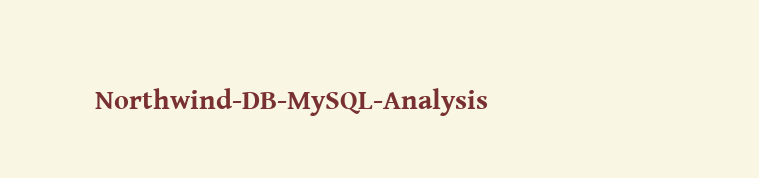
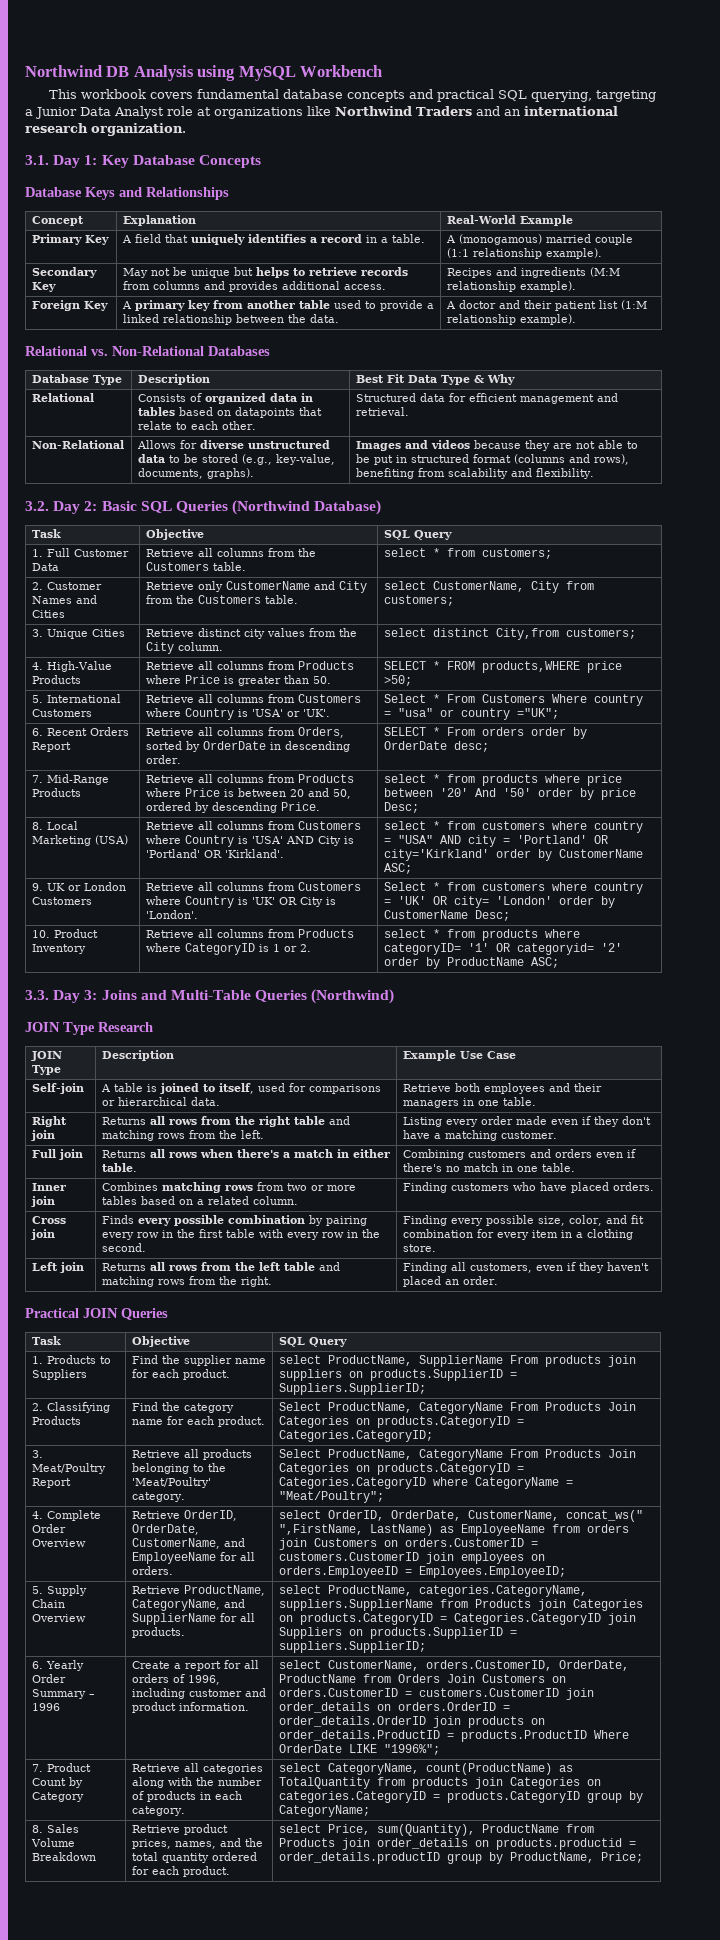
- Northwind-DB-MySQL-Analysis
+ Northwind DB Analysis using MySQL Workbench
+ This workbook covers fundamental database concepts and practical SQL querying, targeting a Junior Data Analyst role at organizations like Northwind Traders and an international research organization.
+ 3.1. Day 1: Key Database Concepts
+ Database Keys and Relationships
+ Concept | Explanation | Real-World Example
+ Primary Key | A field that uniquely identifies a record in a table. | A (monogamous) married couple (1:1 relationship example).
+ Secondary Key | May not be unique but helps to retrieve records from columns and provides additional access. | Recipes and ingredients (M:M relationship example).
+ Foreign Key | A primary key from another table used to provide a linked relationship between the data. | A doctor and their patient list (1:M relationship example).
+ Relational vs. Non-Relational Databases
+ Database Type | Description | Best Fit Data Type & Why
+ Relational | Consists of organized data in tables based on datapoints that relate to each other. | Structured data for efficient management and retrieval.
+ Non-Relational | Allows for diverse unstructured data to be stored (e.g., key-value, documents, graphs). | Images and videos because they are not able to be put in structured format (columns and rows), benefiting from scalability and flexibility.
+ 3.2. Day 2: Basic SQL Queries (Northwind Database)
+ Task | Objective | SQL Query
+ 1. Full Customer Data | Retrieve all columns from the Customers table. | select * from customers;
+ 2. Customer Names and Cities | Retrieve only CustomerName and City from the Customers table. | select CustomerName, City from customers;
+ 3. Unique Cities | Retrieve distinct city values from the City column. | select distinct City,from customers;
+ 4. High-Value Products | Retrieve all columns from Products where Price is greater than 50. | SELECT * FROM products,WHERE price >50;
+ 5. International Customers | Retrieve all columns from Customers where Country is 'USA' or 'UK'. | Select * From Customers Where country = "usa" or country ="UK";
+ 6. Recent Orders Report | Retrieve all columns from Orders, sorted by OrderDate in descending order. | SELECT * From orders order by OrderDate desc;
+ 7. Mid-Range Products | Retrieve all columns from Products where Price is between 20 and 50, ordered by descending Price. | select * from products where price between '20' And '50' order by price Desc;
+ 8. Local Marketing (USA) | Retrieve all columns from Customers where Country is 'USA' AND City is 'Portland' OR 'Kirkland'. | select * from customers where country = "USA" AND city = 'Portland' OR city='Kirkland' order by CustomerName ASC;
+ 9. UK or London Customers | Retrieve all columns from Customers where Country is 'UK' OR City is 'London'. | Select * from customers where country = 'UK' OR city= 'London' order by CustomerName Desc;
+ 10. Product Inventory | Retrieve all columns from Products where CategoryID is 1 or 2. | select * from products where categoryID= '1' OR categoryid= '2' order by ProductName ASC;
+ 3.3. Day 3: Joins and Multi-Table Queries (Northwind)
+ JOIN Type Research
+ JOIN Type | Description | Example Use Case
+ Self-join | A table is joined to itself, used for comparisons or hierarchical data. | Retrieve both employees and their managers in one table.
+ Right join | Returns all rows from the right table and matching rows from the left. | Listing every order made even if they don't have a matching customer.
+ Full join | Returns all rows when there's a match in either table. | Combining customers and orders even if there's no match in one table.
+ Inner join | Combines matching rows from two or more tables based on a related column. | Finding customers who have placed orders.
+ Cross join | Finds every possible combination by pairing every row in the first table with every row in the second. | Finding every possible size, color, and fit combination for every item in a clothing store.
+ Left join | Returns all rows from the left table and matching rows from the right. | Finding all customers, even if they haven't placed an order.
+ Practical JOIN Queries
+ Task | Objective | SQL Query
+ 1. Products to Suppliers | Find the supplier name for each product. | select ProductName, SupplierName From products join suppliers on products.SupplierID = Suppliers.SupplierID;
+ 2. Classifying Products | Find the category name for each product. | Select ProductName, CategoryName From Products Join Categories on products.CategoryID = Categories.CategoryID;
+ 3. Meat/Poultry Report | Retrieve all products belonging to the 'Meat/Poultry' category. | Select ProductName, CategoryName From Products Join Categories on products.CategoryID = Categories.CategoryID where CategoryName = "Meat/Poultry";
+ 4. Complete Order Overview | Retrieve OrderID, OrderDate, CustomerName, and EmployeeName for all orders. | select OrderID, OrderDate, CustomerName, concat_ws(" ",FirstName, LastName) as EmployeeName from orders join Customers on orders.CustomerID = customers.CustomerID join employees on orders.EmployeeID = Employees.EmployeeID;
+ 5. Supply Chain Overview | Retrieve ProductName, CategoryName, and SupplierName for all products. | select ProductName, categories.CategoryName, suppliers.SupplierName from Products join Categories on products.CategoryID = Categories.CategoryID join Suppliers on products.SupplierID = suppliers.SupplierID;
+ 6. Yearly Order Summary – 1996 | Create a report for all orders of 1996, including customer and product information. | select CustomerName, orders.CustomerID, OrderDate, ProductName from Orders Join Customers on orders.CustomerID = customers.CustomerID join order_details on orders.OrderID = order_details.OrderID join products on order_details.ProductID = products.ProductID Where OrderDate LIKE "1996%";
+ 7. Product Count by Category | Retrieve all categories along with the number of products in each category. | select CategoryName, count(ProductName) as TotalQuantity from products join Categories on categories.CategoryID = products.CategoryID group by CategoryName;
+ 8. Sales Volume Breakdown | Retrieve product prices, names, and the total quantity ordered for each product. | select Price, sum(Quantity), ProductName from Products join order_details on products.productid = order_details.productID group by ProductName, Price;

